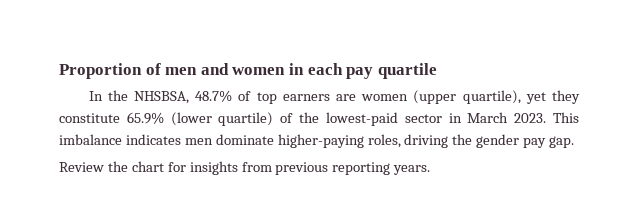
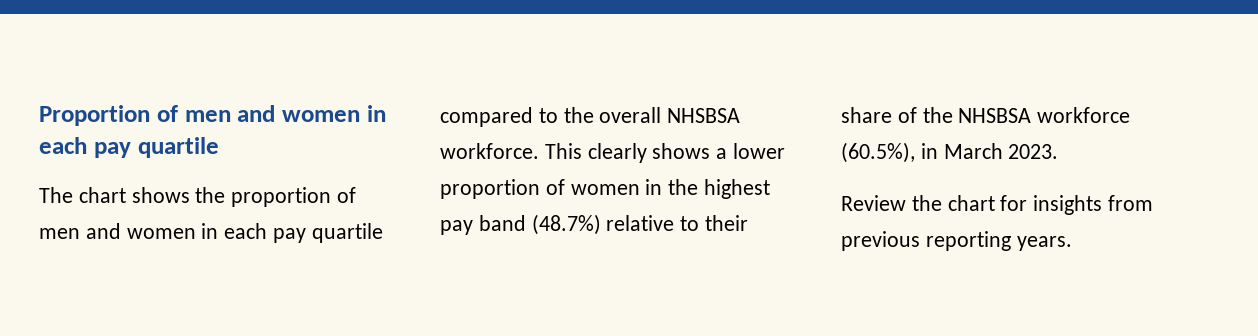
- In the NHSBSA, 48.7% of top earners are women (upper quartile), yet they constitute 65.9% (lower quartile) of the lowest-paid sector in March 2023. This imbalance indicates men dominate higher-paying roles, driving the gender pay gap.
+ The chart shows the proportion of men and women in each pay quartile compared to the overall NHSBSA workforce. This clearly shows a lower proportion of women in the highest pay band (48.7%) relative to their share of the NHSBSA workforce (60.5%), in March 2023.

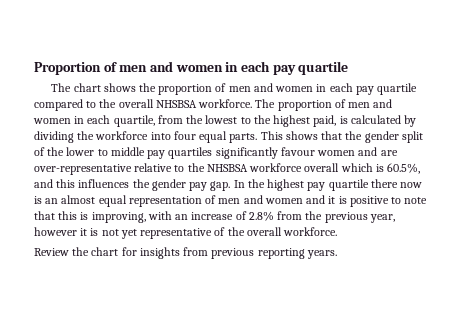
- This clearly shows a lower proportion of women in the highest pay band (48.7%) relative to their share of the NHSBSA workforce (60.5%), in March 2023.
+ The proportion of men and women in each quartile, from the lowest to the highest paid, is calculated by dividing the workforce into four equal parts. This shows that the gender split of the lower to middle pay quartiles significantly favour women and are over-representative relative to the NHSBSA workforce overall which is 60.5%, and this influences the gender pay gap. In the highest pay quartile there now is an almost equal representation of men and women and it is positive to note that this is improving, with an increase of 2.8% from the previous year, however it is not yet representative of the overall workforce.

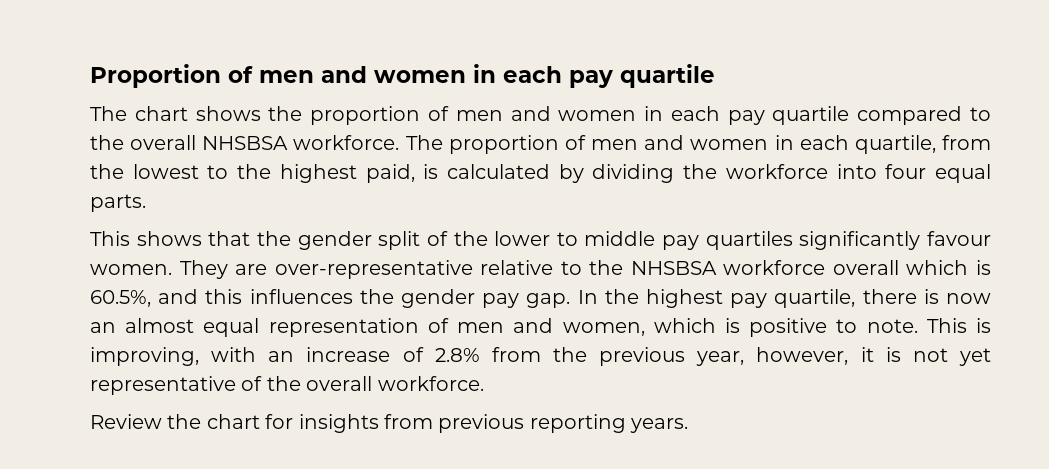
- The proportion of men and women in each quartile, from the lowest to the highest paid, is calculated by dividing the workforce into four equal parts. This shows that the gender split of the lower to middle pay quartiles significantly favour women and are over-representative relative to the NHSBSA workforce overall which is 60.5%, and this influences the gender pay gap.
+ The proportion of men and women in each quartile, from the lowest to the highest paid, is calculated by dividing the workforce into four equal parts.
+ This shows that the gender split of the lower to middle pay quartiles significantly favour women. They are over-representative relative to the NHSBSA workforce overall which is 60.5%, and this influences the gender pay gap.
- In the highest pay quartile there now is an almost equal representation of men and women and it is positive to note that this is improving, with an increase of 2.8% from the previous year, however it is not yet representative of the overall workforce.
+ In the highest pay quartile, there is now an almost equal representation of men and women, which is positive to note. This is improving, with an increase of 2.8% from the previous year, however, it is not yet representative of the overall workforce.

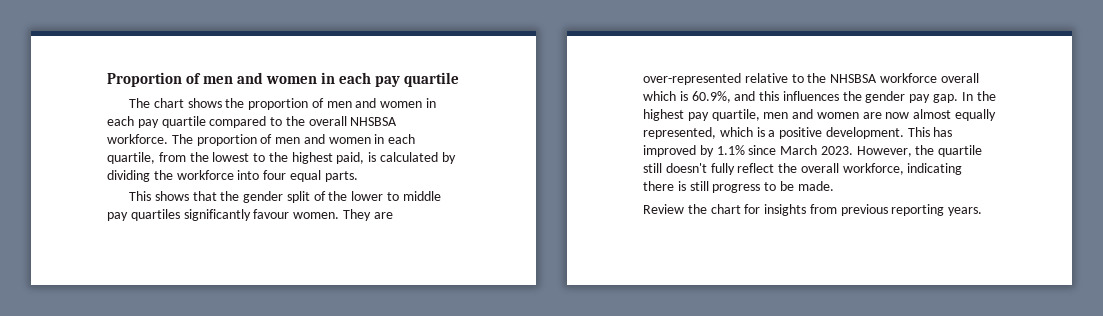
- They are over-representative relative to the NHSBSA workforce overall which is 60.5%, and this influences the gender pay gap.
+ They are over-represented relative to the NHSBSA workforce overall which is 60.9%, and this influences the gender pay gap.
- In the highest pay quartile, there is now an almost equal representation of men and women, which is positive to note. This is improving, with an increase of 2.8% from the previous year, however, it is not yet representative of the overall workforce.
+ In the highest pay quartile, men and women are now almost equally represented, which is a positive development. This has improved by 1.1% since March 2023. However, the quartile still doesn't fully reflect the overall workforce, indicating there is still progress to be made.

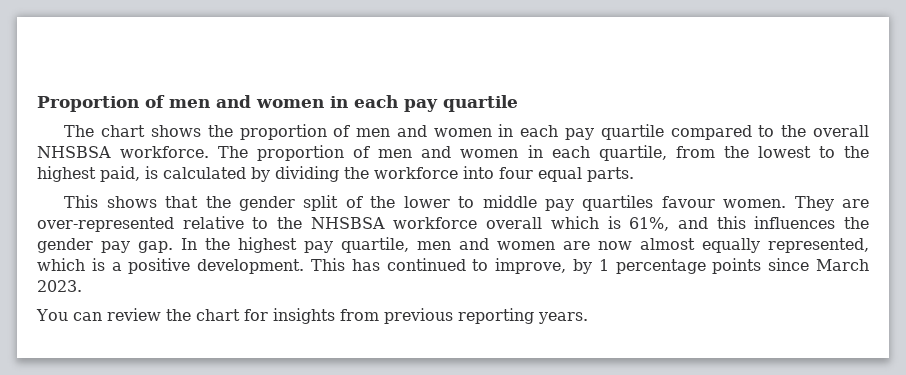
- This shows that the gender split of the lower to middle pay quartiles significantly favour women.
+ This shows that the gender split of the lower to middle pay quartiles favour women.
- They are over-represented relative to the NHSBSA workforce overall which is 60.9%, and this influences the gender pay gap.
+ They are over-represented relative to the NHSBSA workforce overall which is 61%, and this influences the gender pay gap.
- This has improved by 1.1% since March 2023. However, the quartile still doesn't fully reflect the overall workforce, indicating there is still progress to be made.
- Review the chart for insights from previous reporting years.
+ This has continued to improve, by 1 percentage points since March 2023.
+ You can review the chart for insights from previous reporting years.

